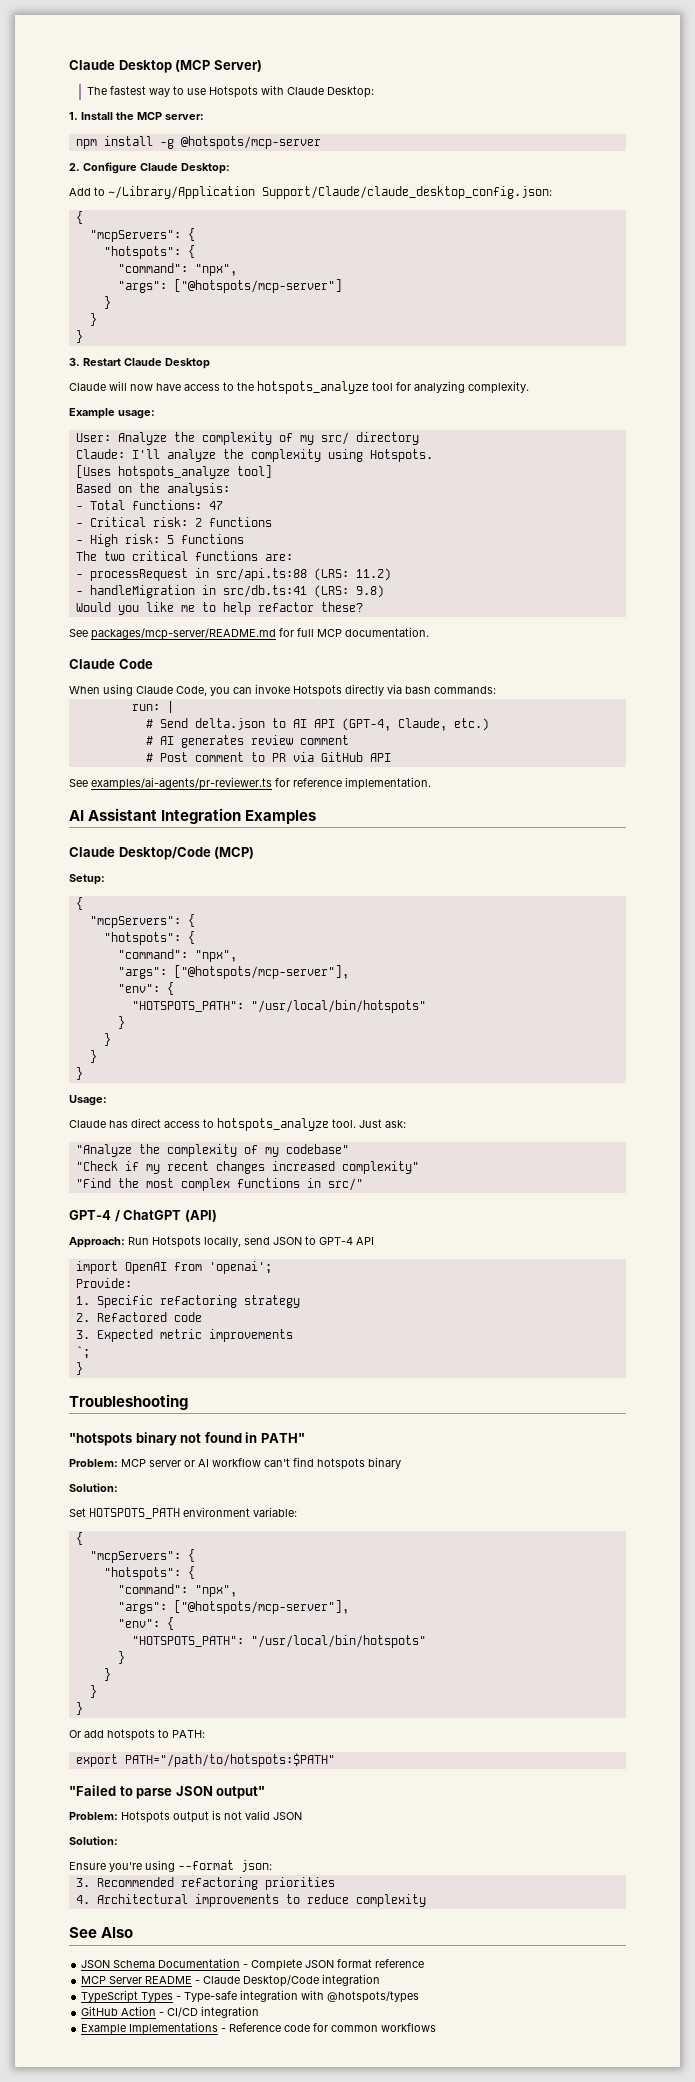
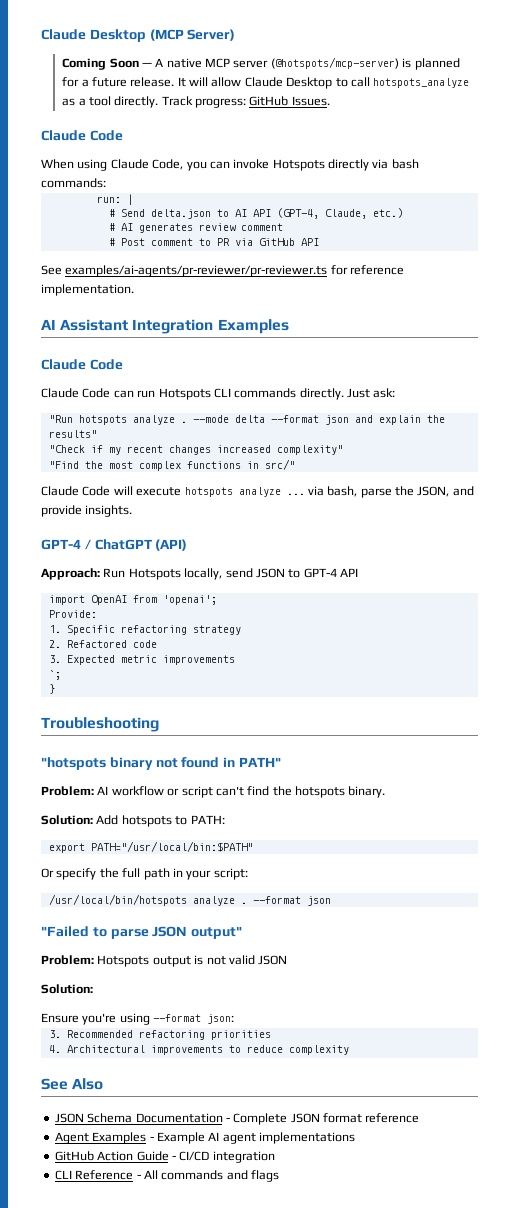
- The fastest way to use Hotspots with Claude Desktop:
- 1. Install the MCP server:
- npm install -g @hotspots/mcp-server
- 2. Configure Claude Desktop:
- Add to ~/Library/Application Support/Claude/claude_desktop_config.json:
- {
- "mcpServers": {
- "hotspots": {
- "command": "npx",
- "args": ["@hotspots/mcp-server"]
- }
- }
- }
- 3. Restart Claude Desktop
- Claude will now have access to the hotspots_analyze tool for analyzing complexity.
- Example usage:
- User: Analyze the complexity of my src/ directory
- Claude: I'll analyze the complexity using Hotspots.
- [Uses hotspots_analyze tool]
- Based on the analysis:
- - Total functions: 47
- - Critical risk: 2 functions
- - High risk: 5 functions
- The two critical functions are:
- - processRequest in src/api.ts:88 (LRS: 11.2)
- - handleMigration in src/db.ts:41 (LRS: 9.8)
- Would you like me to help refactor these?
- See packages/mcp-server/README.md for full MCP documentation.
+ Coming Soon — A native MCP server (@hotspots/mcp-server) is planned for a future release. It will allow Claude Desktop to call hotspots_analyze as a tool directly. Track progress: GitHub Issues.
- See examples/ai-agents/pr-reviewer.ts for reference implementation.
+ See examples/ai-agents/pr-reviewer/pr-reviewer.ts for reference implementation.
  AI Assistant Integration Examples
- Claude Desktop/Code (MCP)
- Setup:
- {
- "mcpServers": {
- "hotspots": {
- "command": "npx",
- "args": ["@hotspots/mcp-server"],
- "env": {
- "HOTSPOTS_PATH": "/usr/local/bin/hotspots"
- }
- }
- }
- }
- Usage:
- Claude has direct access to hotspots_analyze tool. Just ask:
- "Analyze the complexity of my codebase"
+ Claude Code
+ Claude Code can run Hotspots CLI commands directly. Just ask:
+ "Run hotspots analyze . --mode delta --format json and explain the results"
+ Claude Code will execute hotspots analyze ... via bash, parse the JSON, and provide insights.
- Problem: MCP server or AI workflow can't find hotspots binary
- Solution:
- Set HOTSPOTS_PATH environment variable:
- {
- "mcpServers": {
- "hotspots": {
- "command": "npx",
- "args": ["@hotspots/mcp-server"],
- "env": {
- "HOTSPOTS_PATH": "/usr/local/bin/hotspots"
- }
- }
- }
- }
- Or add hotspots to PATH:
- export PATH="/path/to/hotspots:$PATH"
+ Problem: AI workflow or script can't find the hotspots binary.
+ Solution: Add hotspots to PATH:
+ export PATH="/usr/local/bin:$PATH"
+ Or specify the full path in your script:
+ /usr/local/bin/hotspots analyze . --format json
- MCP Server README - Claude Desktop/Code integration
- TypeScript Types - Type-safe integration with @hotspots/types
+ Agent Examples - Example AI agent implementations
- GitHub Action - CI/CD integration
+ GitHub Action Guide - CI/CD integration
- Example Implementations - Reference code for common workflows
+ CLI Reference - All commands and flags

